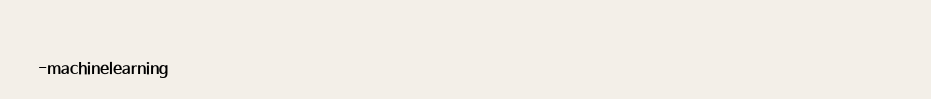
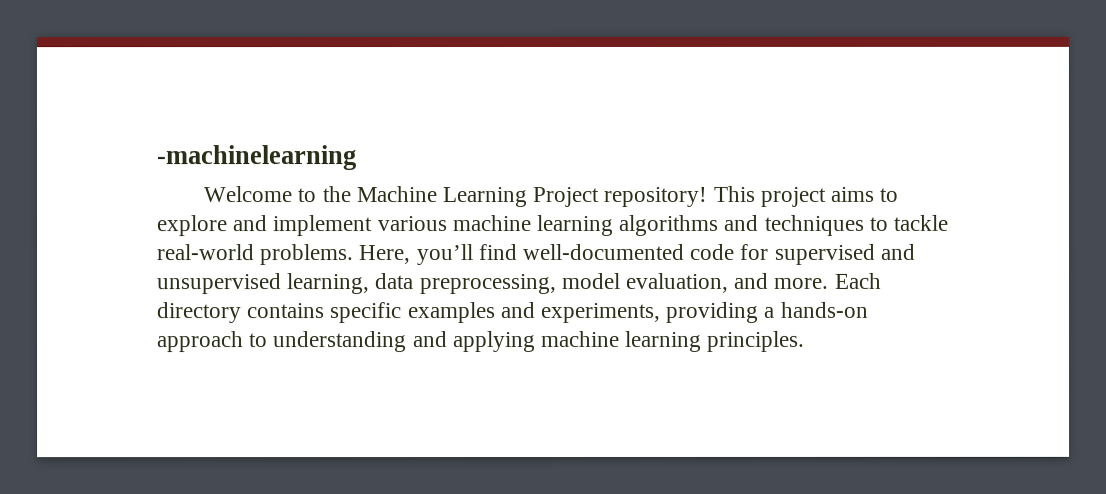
+ Welcome to the Machine Learning Project repository! This project aims to explore and implement various machine learning algorithms and techniques to tackle real-world problems. Here, you’ll find well-documented code for supervised and unsupervised learning, data preprocessing, model evaluation, and more. Each directory contains specific examples and experiments, providing a hands-on approach to understanding and applying machine learning principles.

